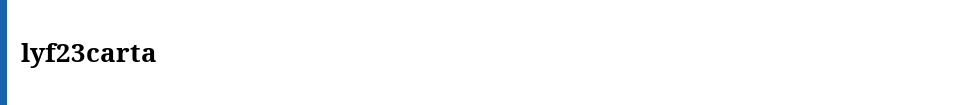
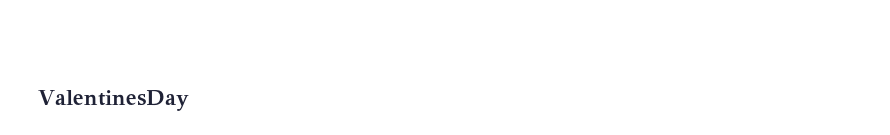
- lyf23carta
+ ValentinesDay

